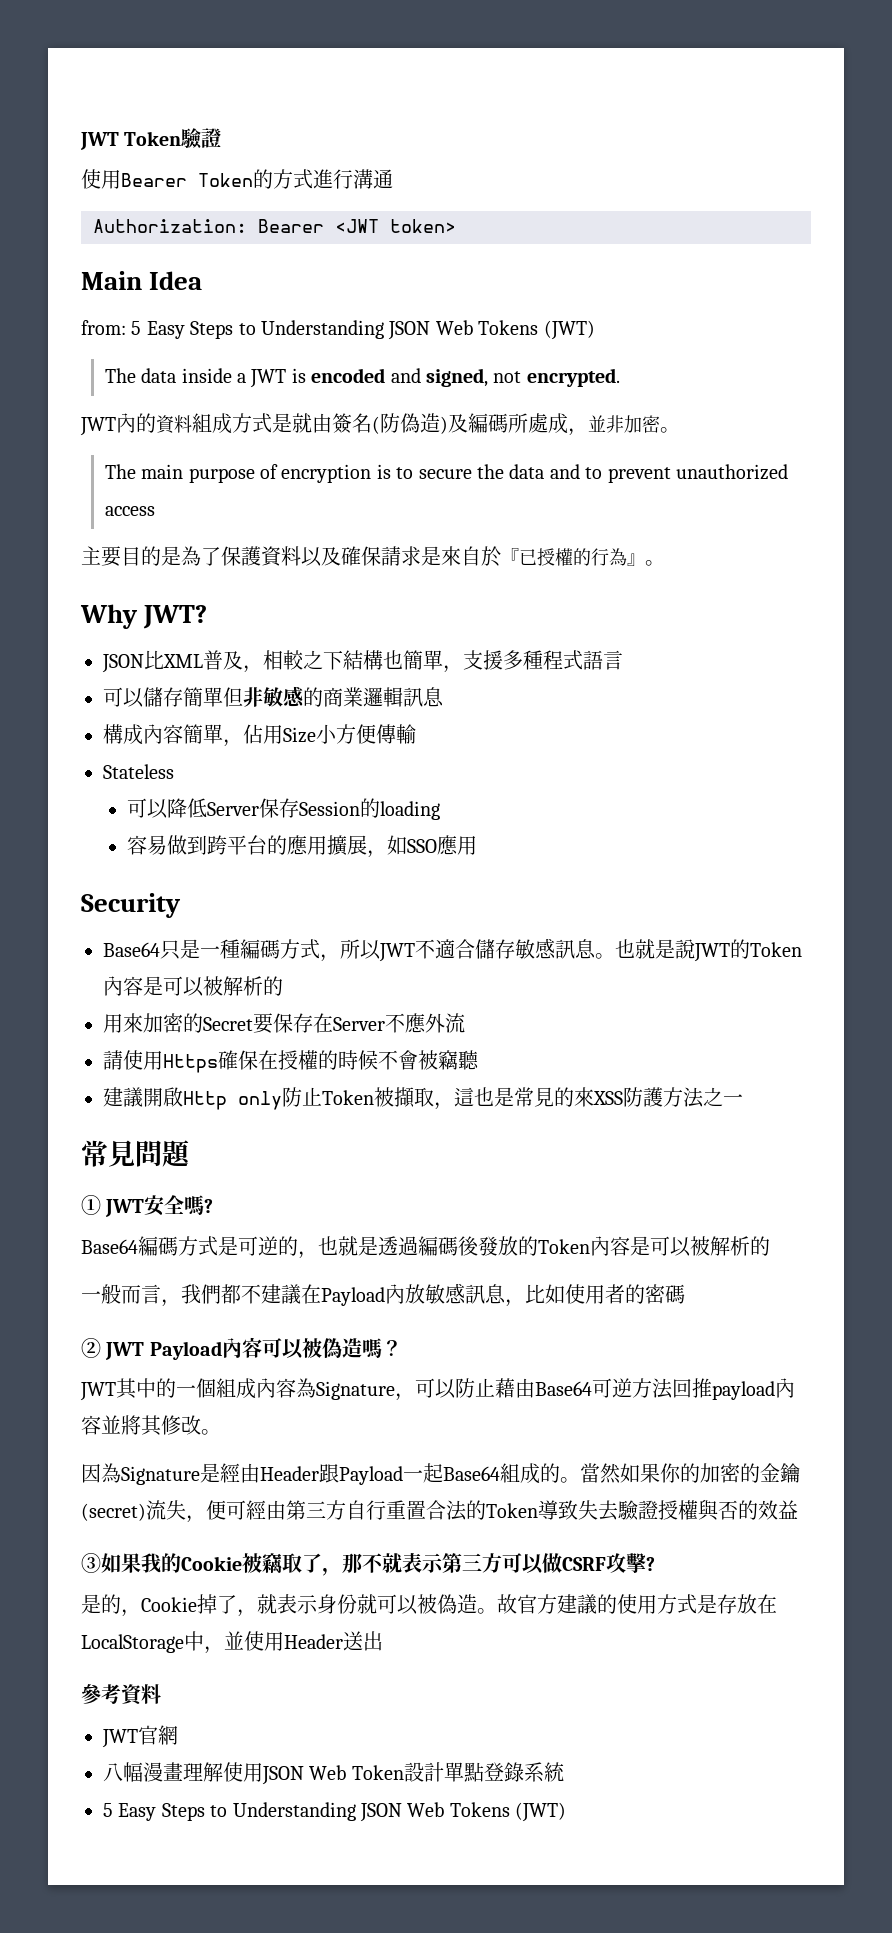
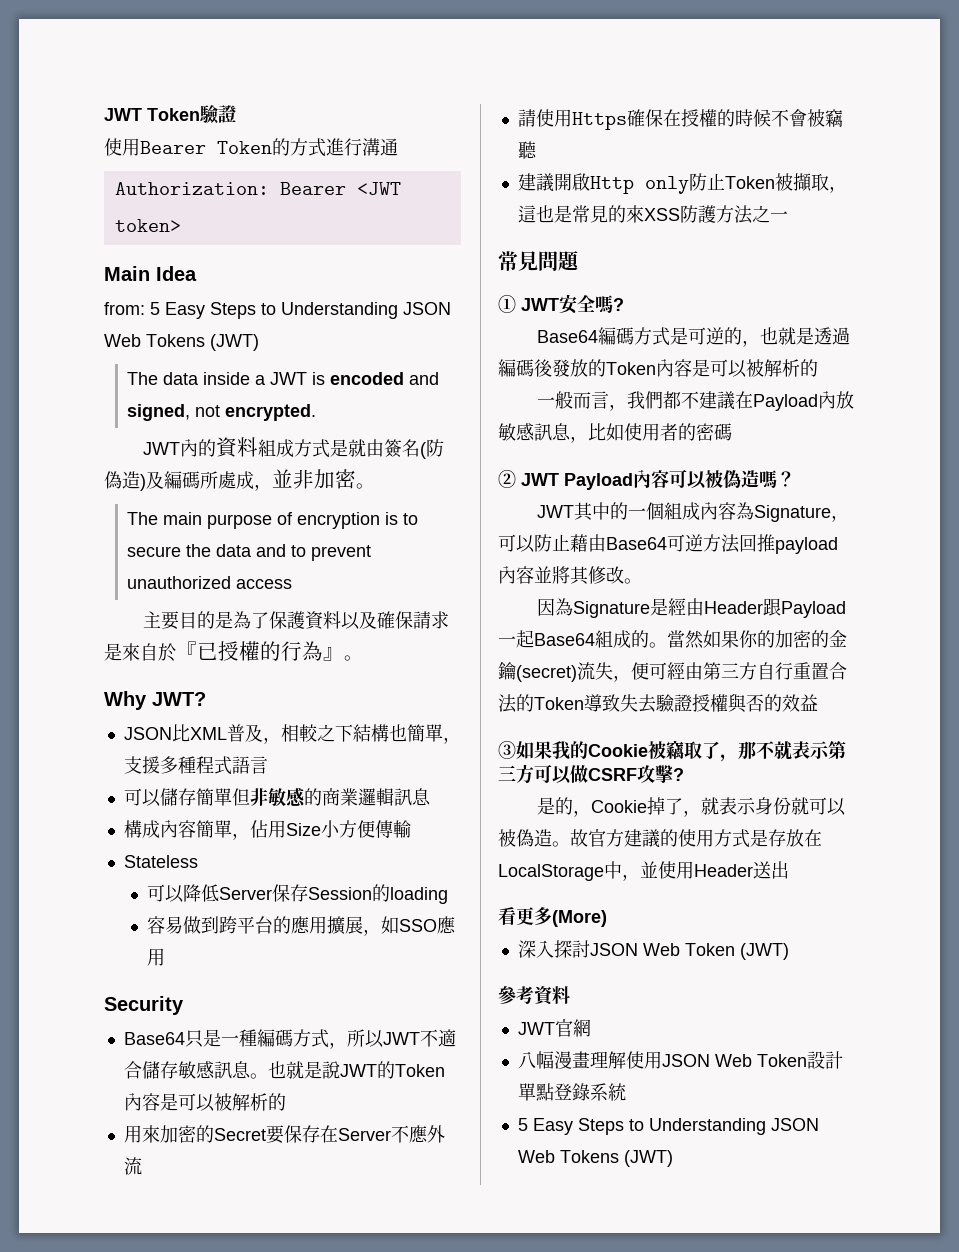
+ 看更多(More)
+ 深入探討JSON Web Token (JWT)

